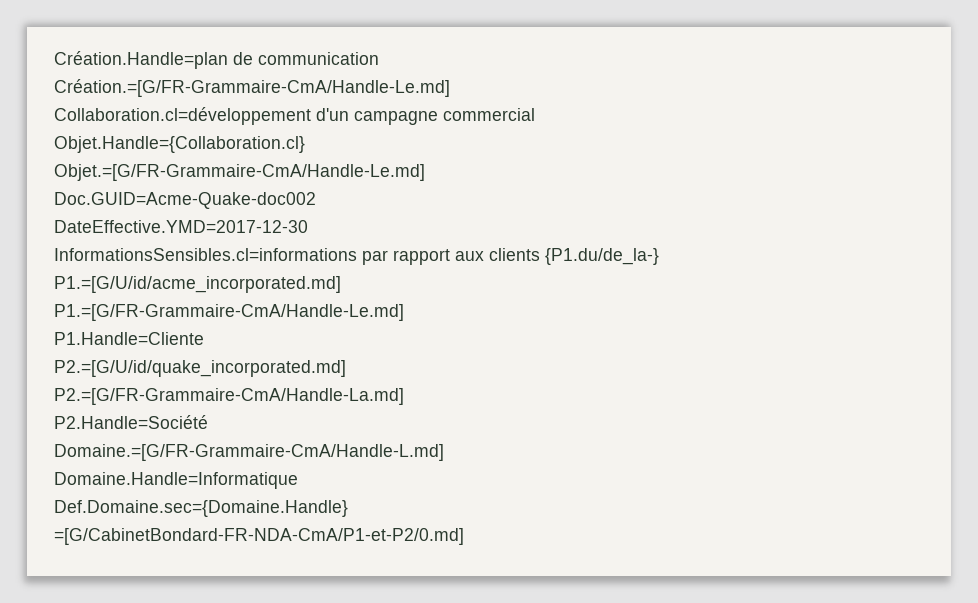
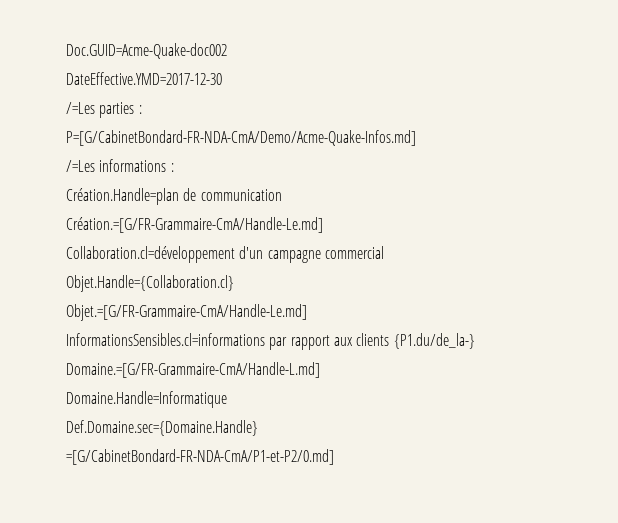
+ Doc.GUID=Acme-Quake-doc002
+ DateEffective.YMD=2017-12-30
+ /=Les parties :
+ P=[G/CabinetBondard-FR-NDA-CmA/Demo/Acme-Quake-Infos.md]
+ /=Les informations :
- Doc.GUID=Acme-Quake-doc002
- DateEffective.YMD=2017-12-30
- P1.=[G/U/id/acme_incorporated.md]
- P1.=[G/FR-Grammaire-CmA/Handle-Le.md]
- P1.Handle=Cliente
- P2.=[G/U/id/quake_incorporated.md]
- P2.=[G/FR-Grammaire-CmA/Handle-La.md]
- P2.Handle=Société

